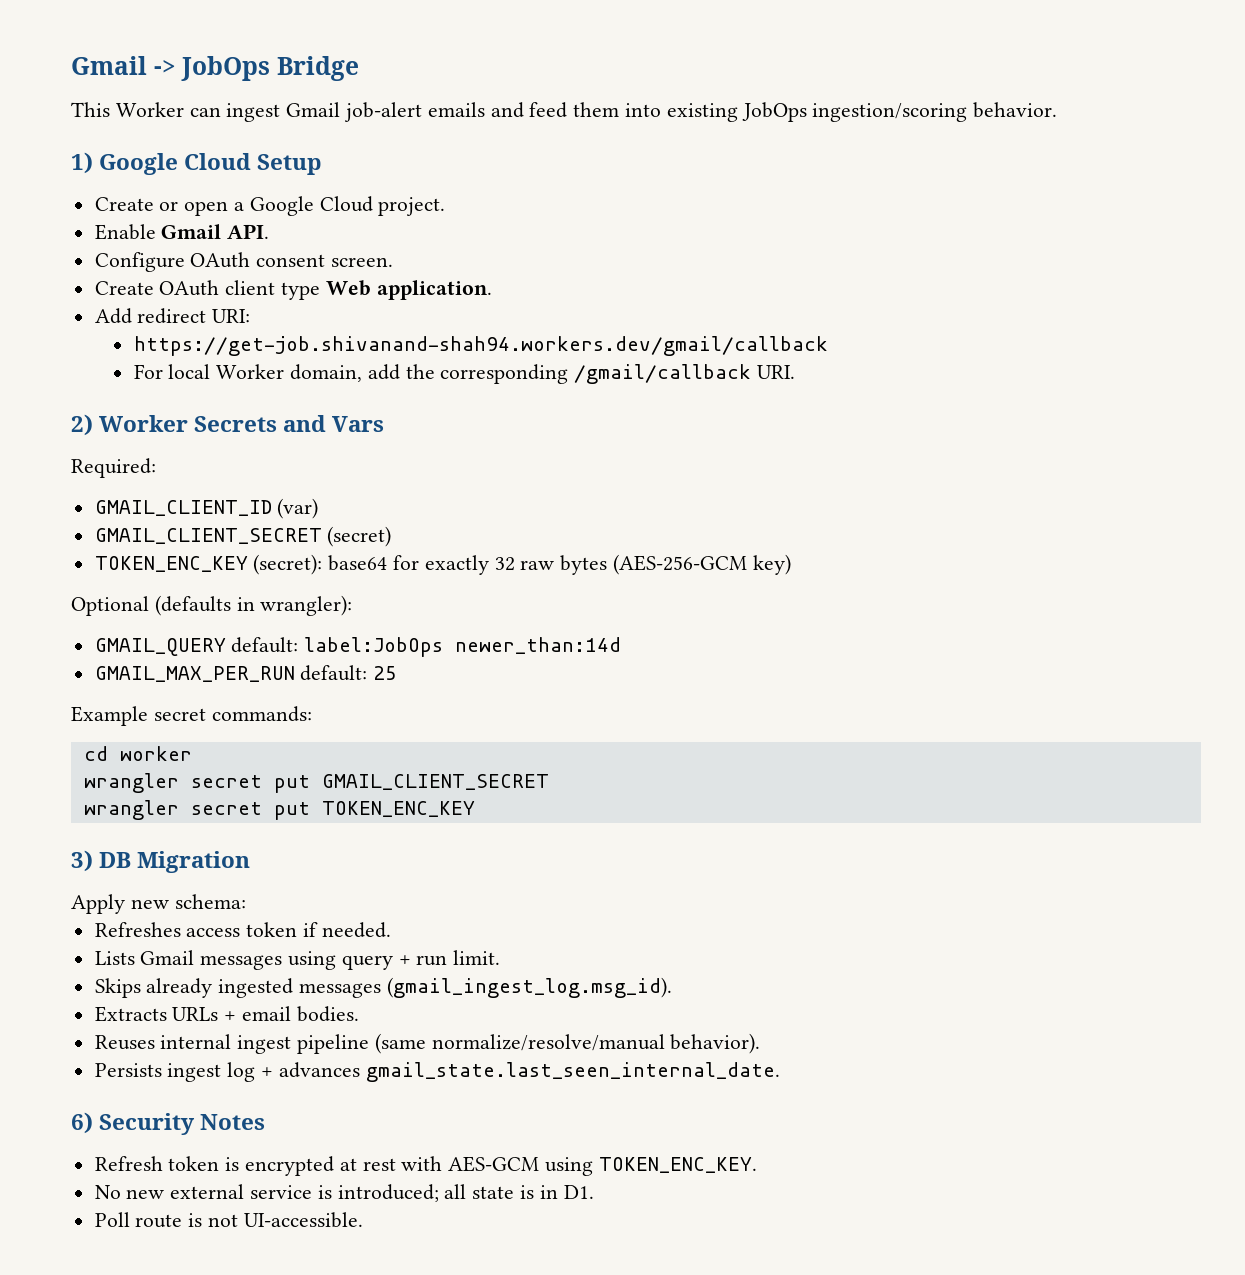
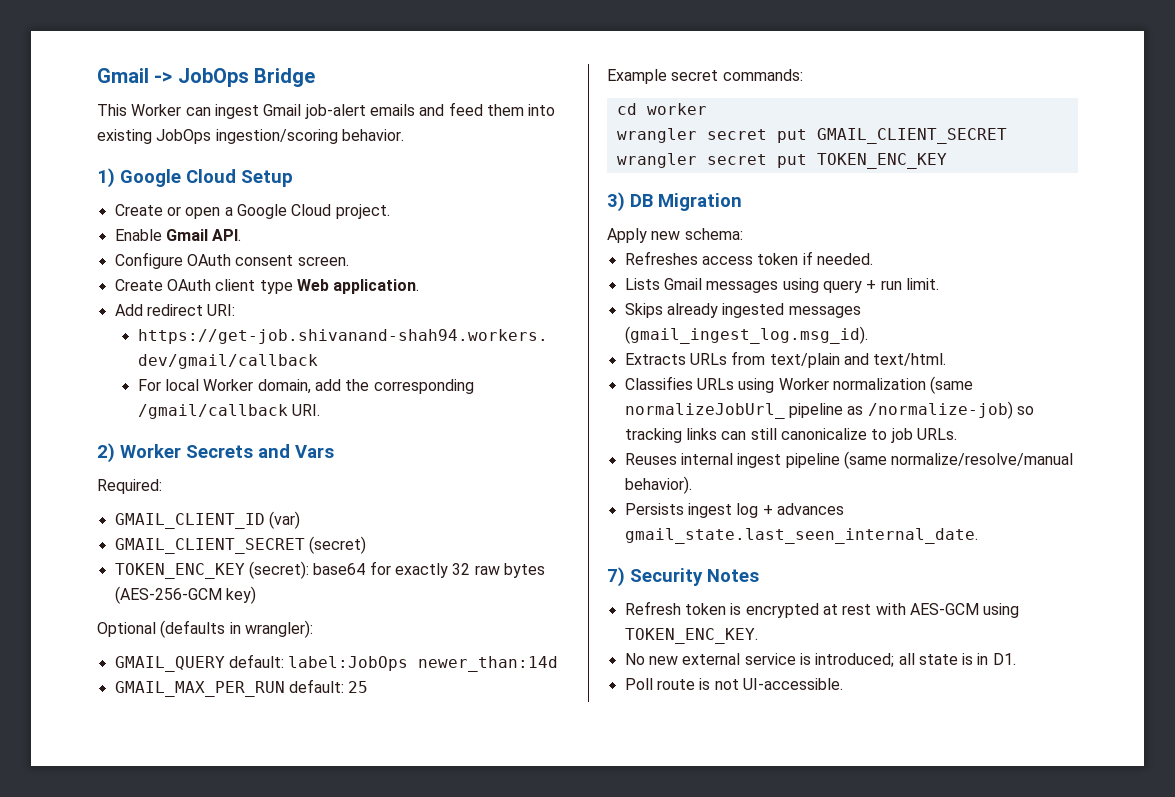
- Extracts URLs + email bodies.
+ Extracts URLs from text/plain and text/html.
+ Classifies URLs using Worker normalization (same normalizeJobUrl_ pipeline as /normalize-job) so tracking links can still canonicalize to job URLs.
- 6) Security Notes
+ 7) Security Notes

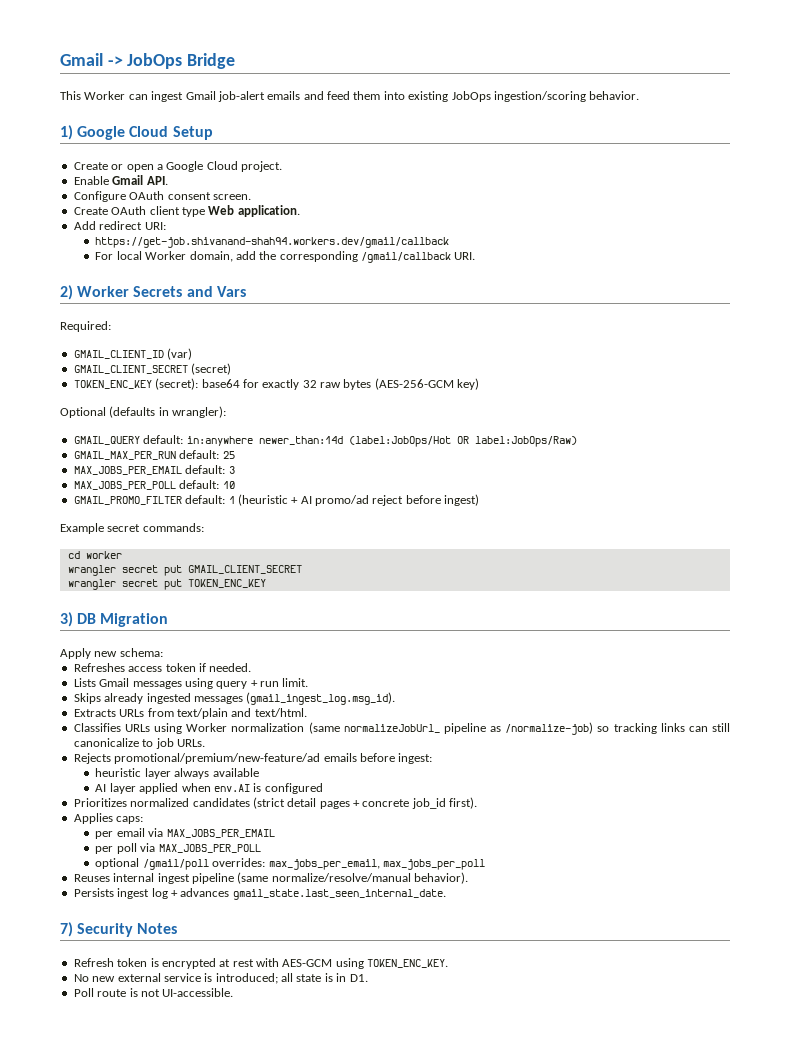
- GMAIL_QUERY default: label:JobOps newer_than:14d
+ GMAIL_QUERY default: in:anywhere newer_than:14d (label:JobOps/Hot OR label:JobOps/Raw)
+ MAX_JOBS_PER_EMAIL default: 3
+ MAX_JOBS_PER_POLL default: 10
+ GMAIL_PROMO_FILTER default: 1 (heuristic + AI promo/ad reject before ingest)
+ Rejects promotional/premium/new-feature/ad emails before ingest:
+ heuristic layer always available
+ AI layer applied when env.AI is configured
+ Prioritizes normalized candidates (strict detail pages + concrete job_id first).
+ Applies caps:
+ per email via MAX_JOBS_PER_EMAIL
+ per poll via MAX_JOBS_PER_POLL
+ optional /gmail/poll overrides: max_jobs_per_email, max_jobs_per_poll

